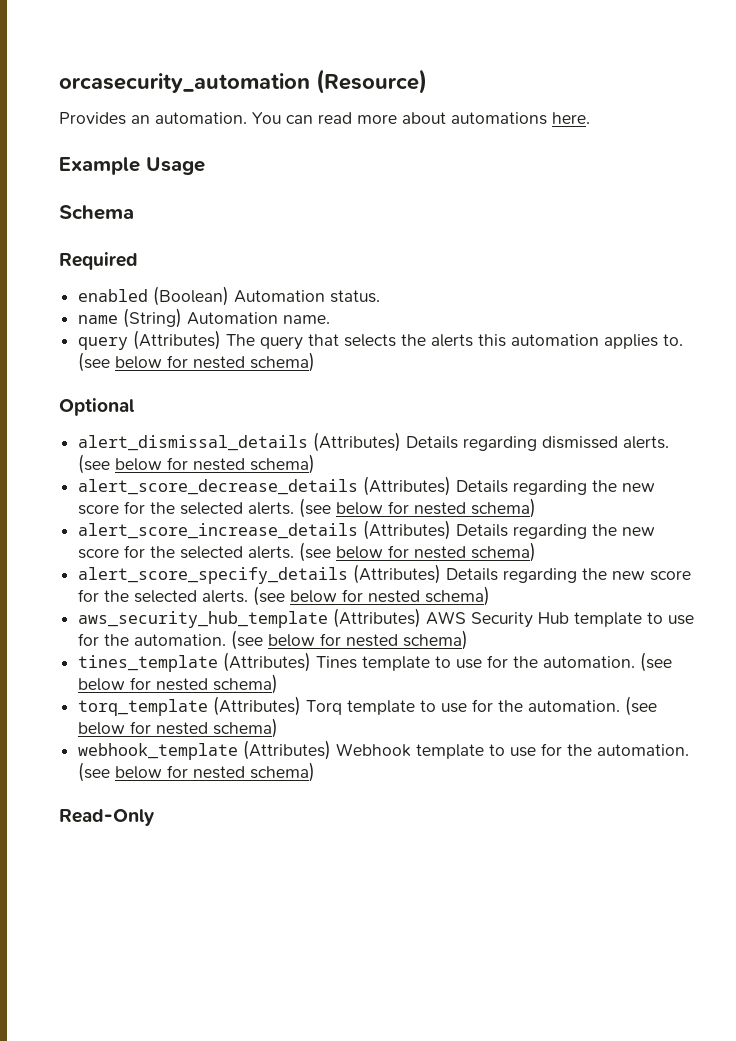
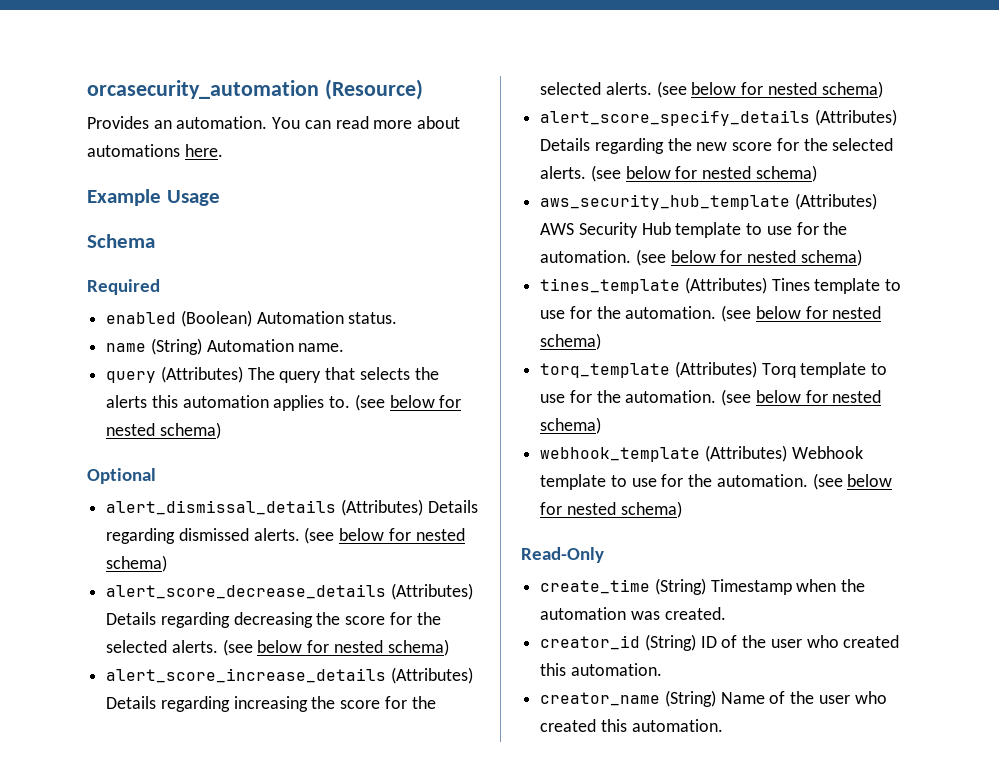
- alert_score_decrease_details (Attributes) Details regarding the new score for the selected alerts.
+ alert_score_decrease_details (Attributes) Details regarding decreasing the score for the selected alerts.
- alert_score_increase_details (Attributes) Details regarding the new score for the selected alerts.
+ alert_score_increase_details (Attributes) Details regarding increasing the score for the selected alerts.
+ create_time (String) Timestamp when the automation was created.
+ creator_id (String) ID of the user who created this automation.
+ creator_name (String) Name of the user who created this automation.

